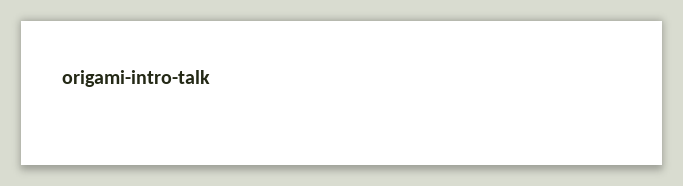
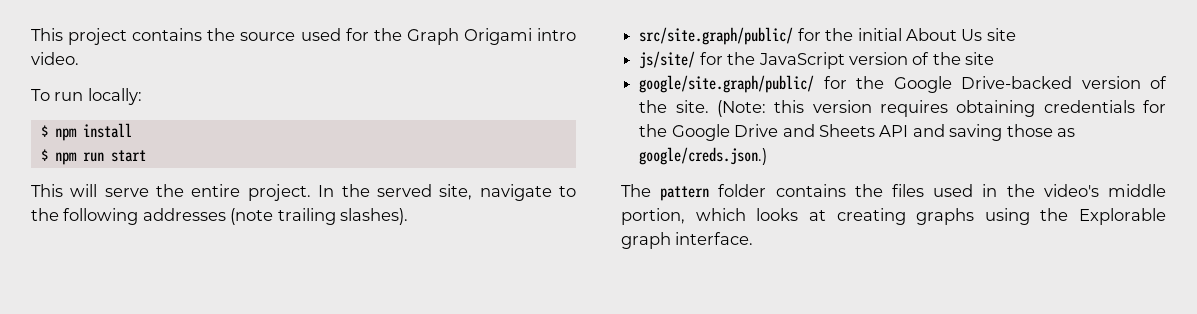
- origami-intro-talk
+ This project contains the source used for the Graph Origami intro video.
+ To run locally:
+ $ npm install
+ $ npm run start
+ This will serve the entire project. In the served site, navigate to the following addresses (note trailing slashes).
+ src/site.graph/public/ for the initial About Us site
+ js/site/ for the JavaScript version of the site
+ google/site.graph/public/ for the Google Drive-backed version of the site. (Note: this version requires obtaining credentials for the Google Drive and Sheets API and saving those as google/creds.json.)
+ The pattern folder contains the files used in the video's middle portion, which looks at creating graphs using the Explorable graph interface.

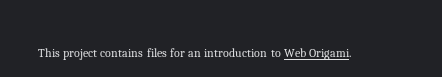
- This project contains the source used for the Graph Origami intro video.
- To run locally:
- $ npm install
- $ npm run start
- This will serve the entire project. In the served site, navigate to the following addresses (note trailing slashes).
- src/site.graph/public/ for the initial About Us site
- js/site/ for the JavaScript version of the site
- google/site.graph/public/ for the Google Drive-backed version of the site. (Note: this version requires obtaining credentials for the Google Drive and Sheets API and saving those as google/creds.json.)
- The pattern folder contains the files used in the video's middle portion, which looks at creating graphs using the Explorable graph interface.
+ This project contains files for an introduction to Web Origami.

